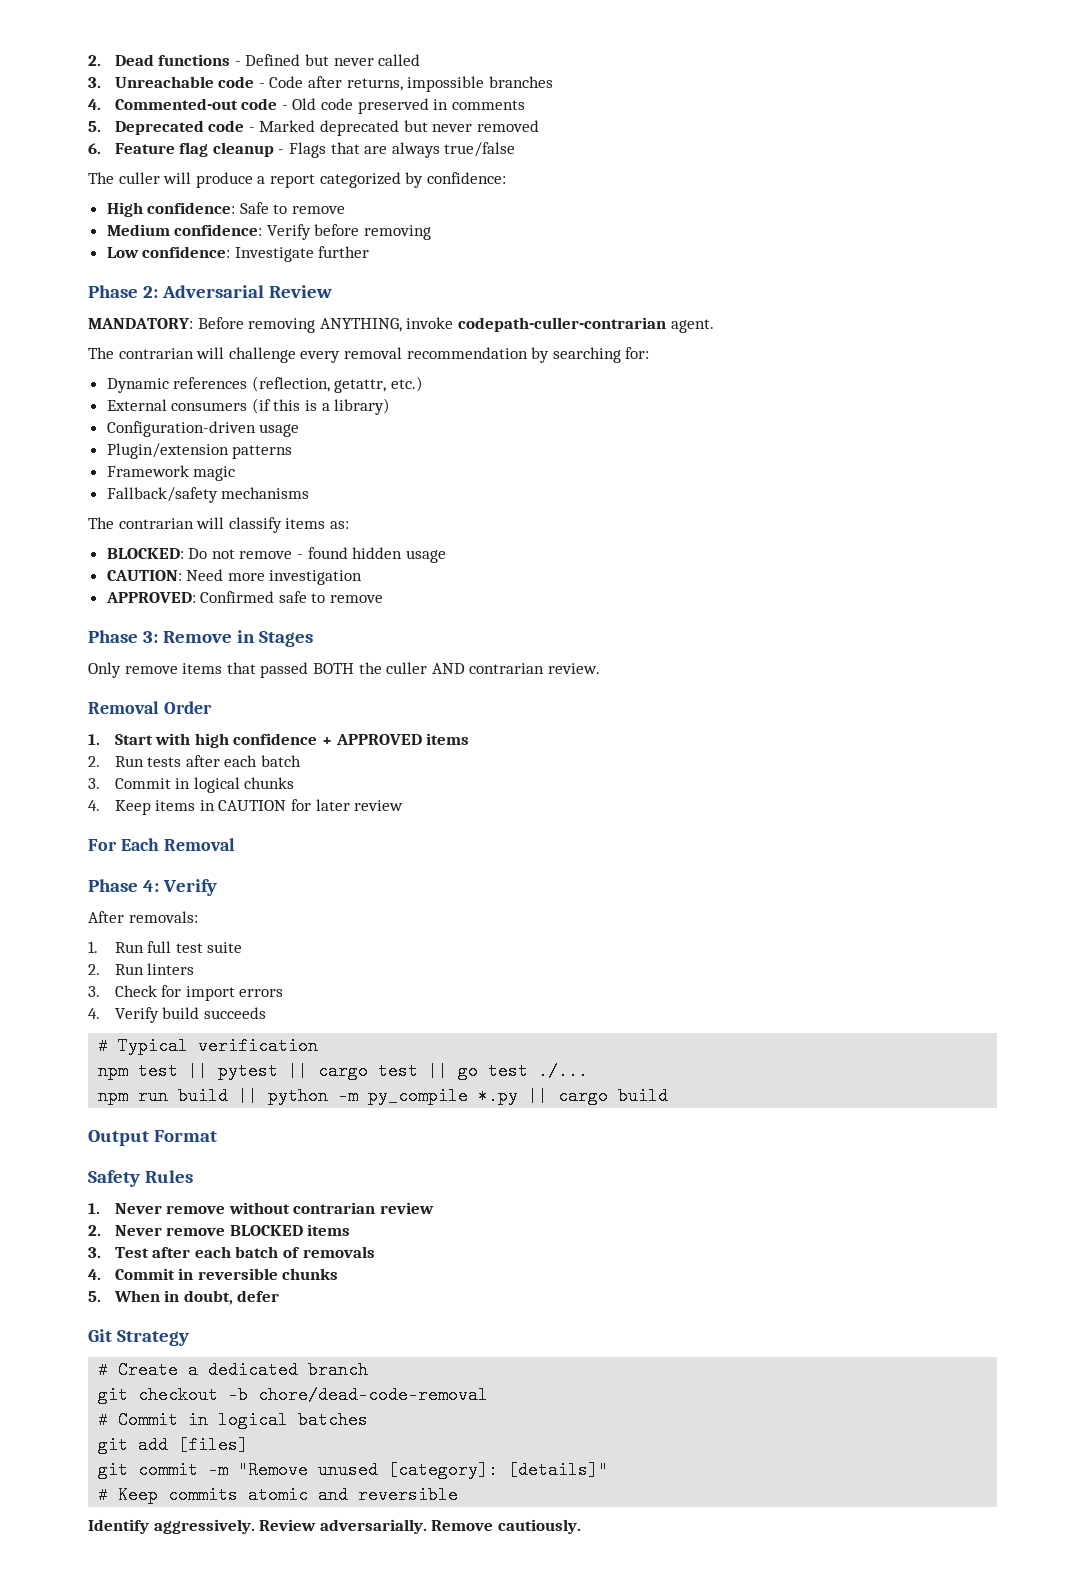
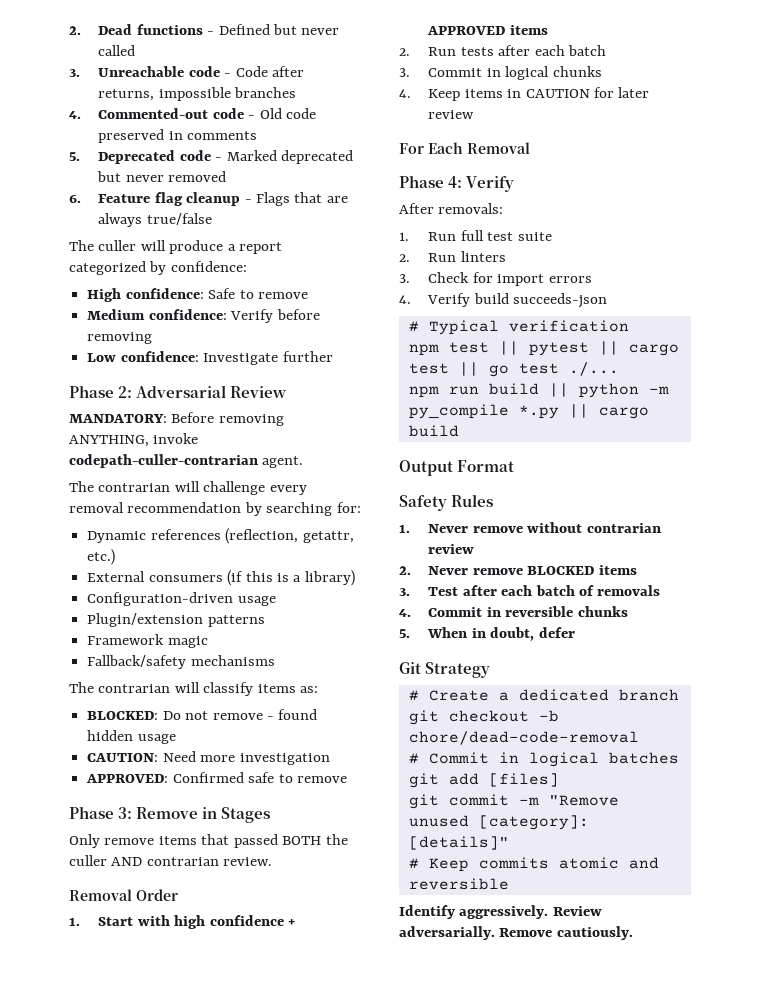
- 4. Verify build succeeds
+ 4. Verify build succeeds-json

